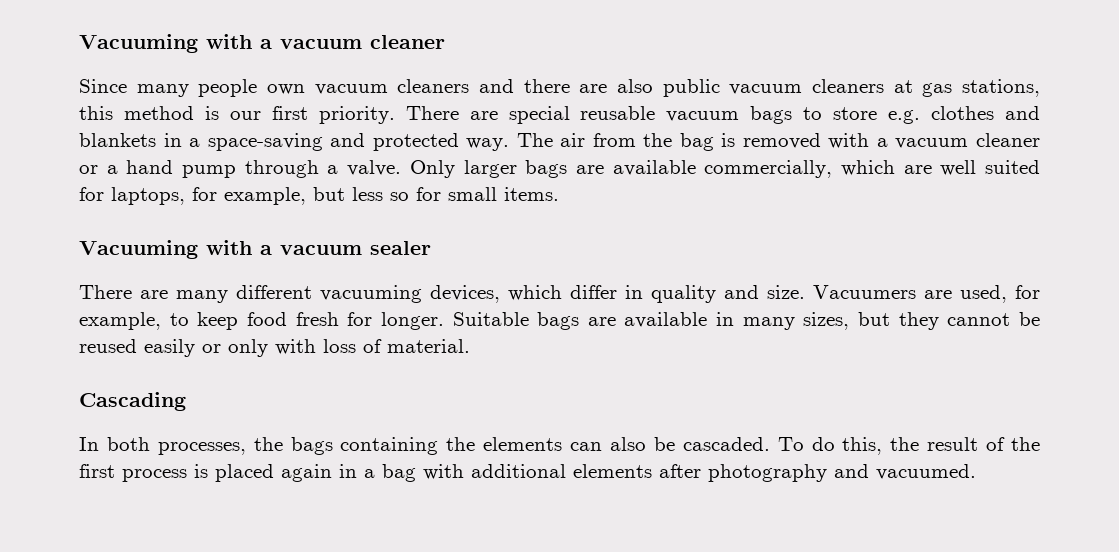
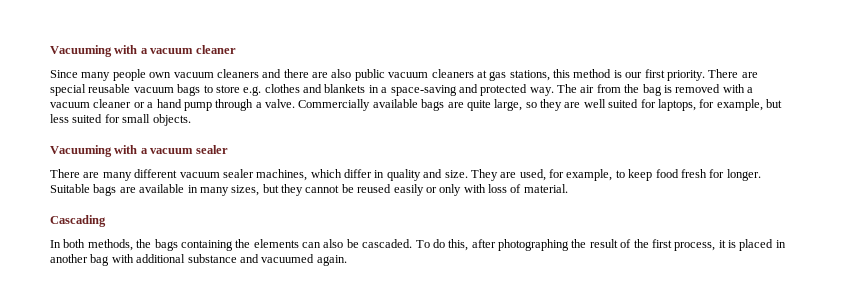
- Only larger bags are available commercially, which are well suited for laptops, for example, but less so for small items.
+ Commercially available bags are quite large, so they are well suited for laptops, for example, but less suited for small objects.
- There are many different vacuuming devices, which differ in quality and size.
+ There are many different vacuum sealer machines, which differ in quality and size.
- Vacuumers are used, for example, to keep food fresh for longer.
+ They are used, for example, to keep food fresh for longer.
- In both processes, the bags containing the elements can also be cascaded.
+ In both methods, the bags containing the elements can also be cascaded.
- To do this, the result of the first process is placed again in a bag with additional elements after photography and vacuumed.
+ To do this, after photographing the result of the first process, it is placed in another bag with additional substance and vacuumed again.

